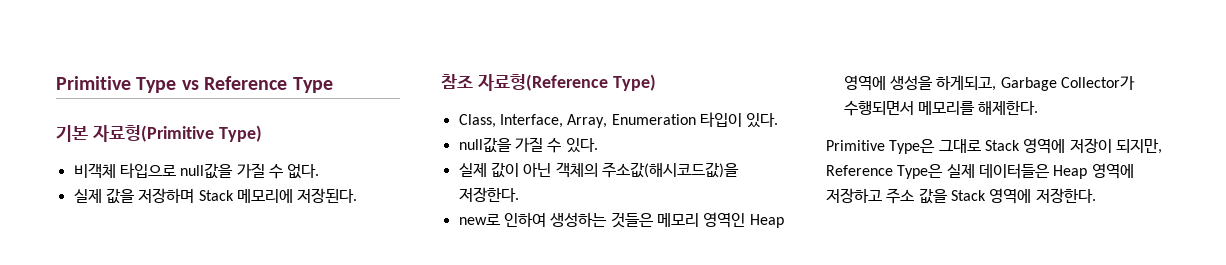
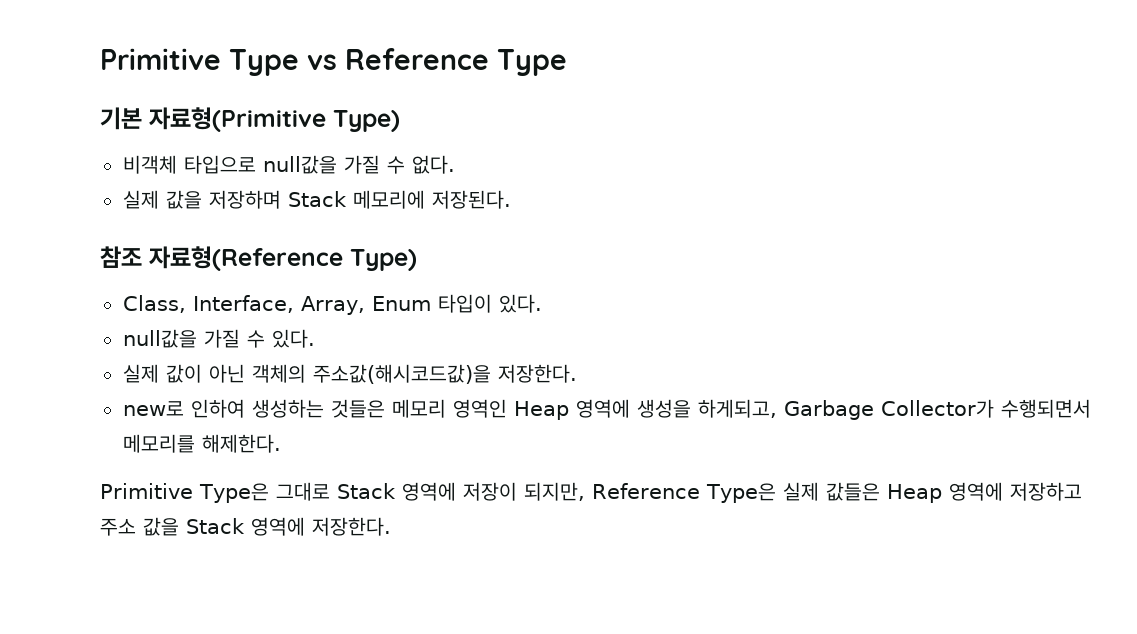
- Class, Interface, Array, Enumeration 타입이 있다.
+ Class, Interface, Array, Enum 타입이 있다.
- Primitive Type은 그대로 Stack 영역에 저장이 되지만, Reference Type은 실제 데이터들은 Heap 영역에 저장하고 주소 값을 Stack 영역에 저장한다.
+ Primitive Type은 그대로 Stack 영역에 저장이 되지만, Reference Type은 실제 값들은 Heap 영역에 저장하고 주소 값을 Stack 영역에 저장한다.

